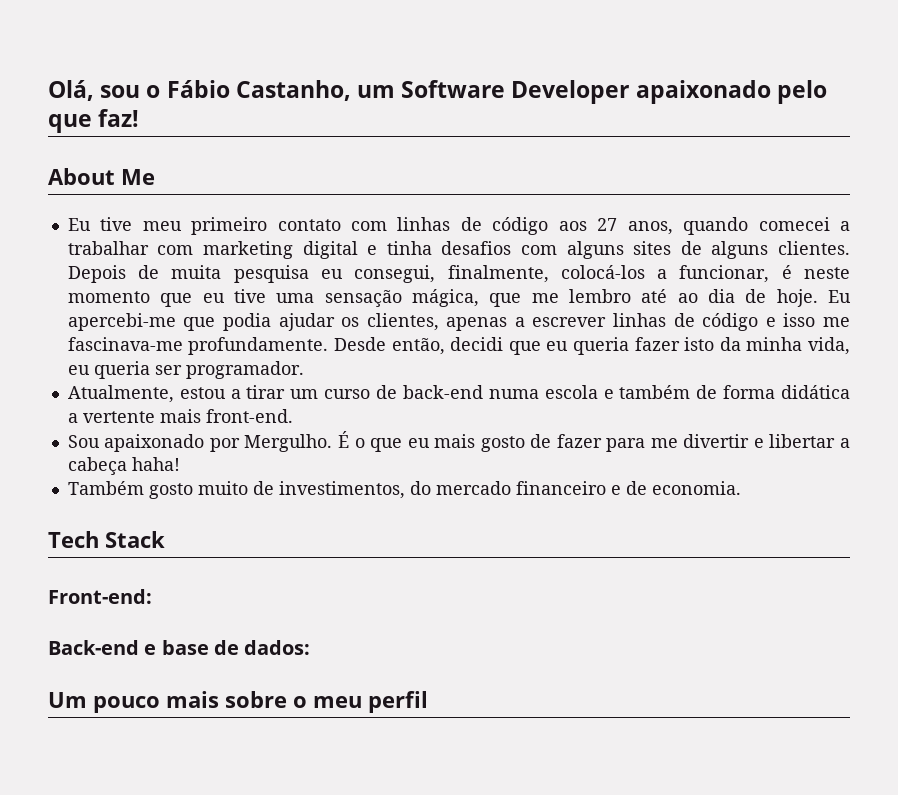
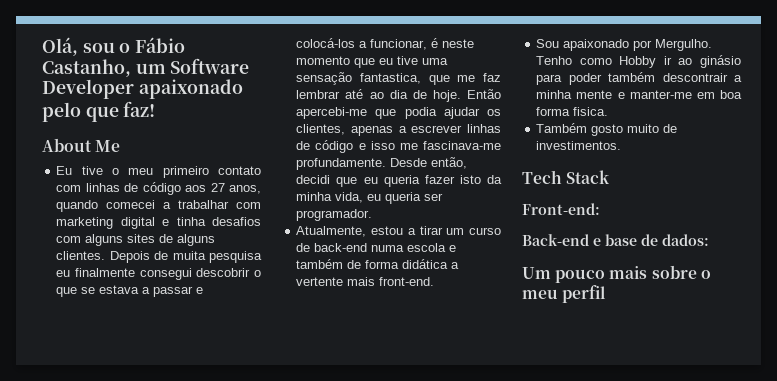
- Eu tive meu primeiro contato com linhas de código aos 27 anos, quando comecei a trabalhar com marketing digital e tinha desafios com alguns sites de alguns clientes.
+ Eu tive o meu primeiro contato com linhas de código aos 27 anos, quando comecei a trabalhar com marketing digital e tinha desafios com alguns sites de alguns clientes.
- Depois de muita pesquisa eu consegui, finalmente, colocá-los a funcionar, é neste momento que eu tive uma sensação mágica, que me lembro até ao dia de hoje.
+ Depois de muita pesquisa eu finalmente consegui descobrir o que se estava a passar e colocá-los a funcionar, é neste momento que eu tive uma sensação fantastica, que me faz lembrar até ao dia de hoje.
- Eu apercebi-me que podia ajudar os clientes, apenas a escrever linhas de código e isso me fascinava-me profundamente.
+ Então apercebi-me que podia ajudar os clientes, apenas a escrever linhas de código e isso me fascinava-me profundamente.
- É o que eu mais gosto de fazer para me divertir e libertar a cabeça haha!
- Também gosto muito de investimentos, do mercado financeiro e de economia.
+ Tenho como Hobby ir ao ginásio para poder também descontrair a minha mente e manter-me em boa forma fisica.
+ Também gosto muito de investimentos.

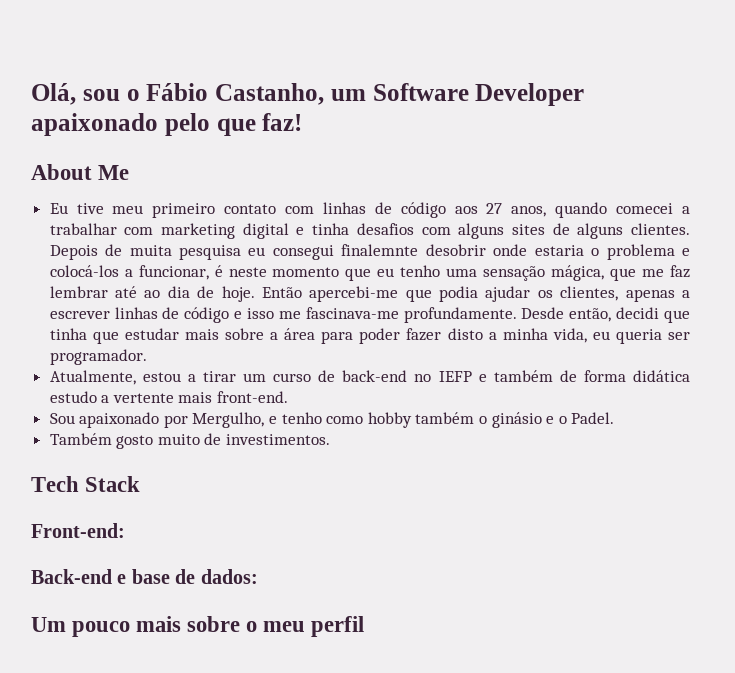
- Eu tive o meu primeiro contato com linhas de código aos 27 anos, quando comecei a trabalhar com marketing digital e tinha desafios com alguns sites de alguns clientes.
+ Eu tive meu primeiro contato com linhas de código aos 27 anos, quando comecei a trabalhar com marketing digital e tinha desafios com alguns sites de alguns clientes.
- Depois de muita pesquisa eu finalmente consegui descobrir o que se estava a passar e colocá-los a funcionar, é neste momento que eu tive uma sensação fantastica, que me faz lembrar até ao dia de hoje.
+ Depois de muita pesquisa eu consegui finalemnte desobrir onde estaria o problema e colocá-los a funcionar, é neste momento que eu tenho uma sensação mágica, que me faz lembrar até ao dia de hoje.
- Desde então, decidi que eu queria fazer isto da minha vida, eu queria ser programador.
+ Desde então, decidi que tinha que estudar mais sobre a área para poder fazer disto a minha vida, eu queria ser programador.
- Atualmente, estou a tirar um curso de back-end numa escola e também de forma didática a vertente mais front-end.
+ Atualmente, estou a tirar um curso de back-end no IEFP e também de forma didática estudo a vertente mais front-end.
- Sou apaixonado por Mergulho. Tenho como Hobby ir ao ginásio para poder também descontrair a minha mente e manter-me em boa forma fisica.
+ Sou apaixonado por Mergulho, e tenho como hobby também o ginásio e o Padel.

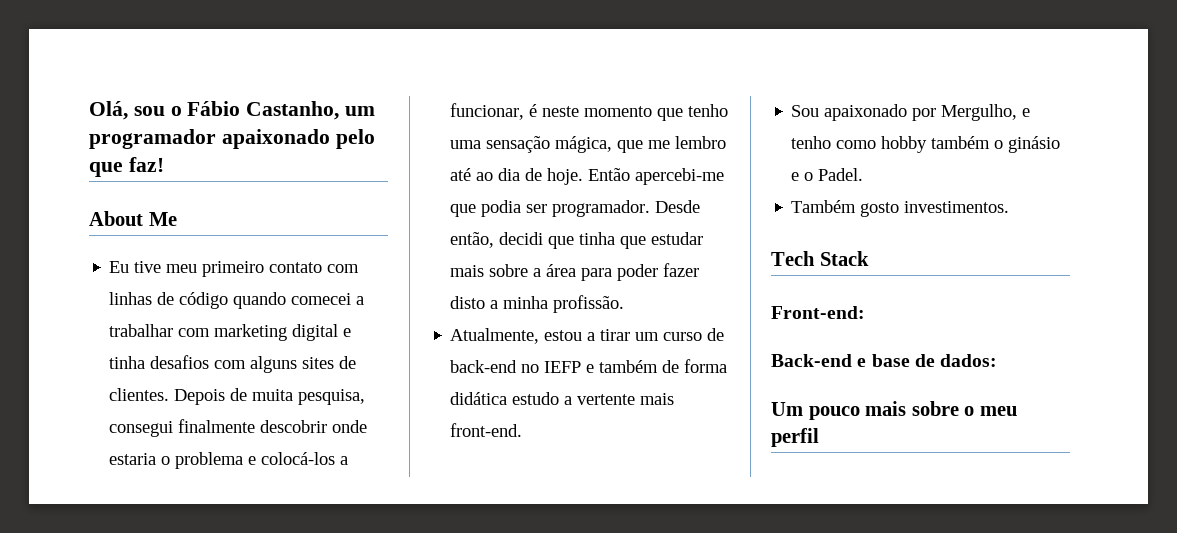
- Olá, sou o Fábio Castanho, um Software Developer apaixonado pelo que faz!
+ Olá, sou o Fábio Castanho, um programador apaixonado pelo que faz!
- Eu tive meu primeiro contato com linhas de código aos 27 anos, quando comecei a trabalhar com marketing digital e tinha desafios com alguns sites de alguns clientes.
+ Eu tive meu primeiro contato com linhas de código quando comecei a trabalhar com marketing digital e tinha desafios com alguns sites de clientes.
- Depois de muita pesquisa eu consegui finalemnte desobrir onde estaria o problema e colocá-los a funcionar, é neste momento que eu tenho uma sensação mágica, que me faz lembrar até ao dia de hoje.
+ Depois de muita pesquisa, consegui finalmente descobrir onde estaria o problema e colocá-los a funcionar, é neste momento que tenho uma sensação mágica, que me lembro até ao dia de hoje.
- Então apercebi-me que podia ajudar os clientes, apenas a escrever linhas de código e isso me fascinava-me profundamente.
+ Então apercebi-me que podia ser programador.
- Desde então, decidi que tinha que estudar mais sobre a área para poder fazer disto a minha vida, eu queria ser programador.
+ Desde então, decidi que tinha que estudar mais sobre a área para poder fazer disto a minha profissão.
- Também gosto muito de investimentos.
+ Também gosto investimentos.

